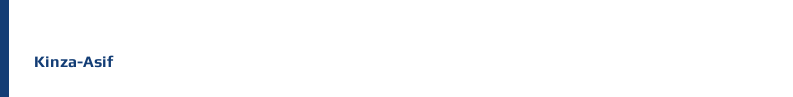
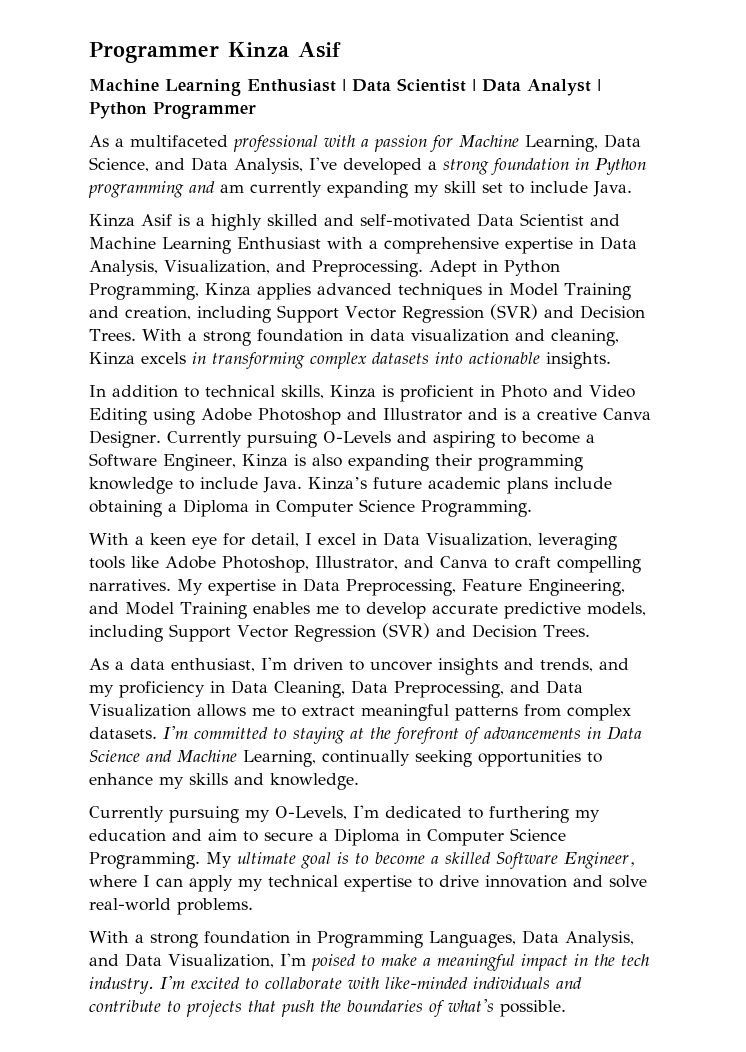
- Kinza-Asif
+ Programmer Kinza Asif
+ Machine Learning Enthusiast | Data Scientist | Data Analyst | Python Programmer
+ As a multifaceted professional with a passion for Machine Learning, Data Science, and Data Analysis, I've developed a strong foundation in Python programming and am currently expanding my skill set to include Java.
+ Kinza Asif is a highly skilled and self-motivated Data Scientist and Machine Learning Enthusiast with a comprehensive expertise in Data Analysis, Visualization, and Preprocessing. Adept in Python Programming, Kinza applies advanced techniques in Model Training and creation, including Support Vector Regression (SVR) and Decision Trees. With a strong foundation in data visualization and cleaning, Kinza excels in transforming complex datasets into actionable insights.
+ In addition to technical skills, Kinza is proficient in Photo and Video Editing using Adobe Photoshop and Illustrator and is a creative Canva Designer. Currently pursuing O-Levels and aspiring to become a Software Engineer, Kinza is also expanding their programming knowledge to include Java. Kinza’s future academic plans include obtaining a Diploma in Computer Science Programming.
+ With a keen eye for detail, I excel in Data Visualization, leveraging tools like Adobe Photoshop, Illustrator, and Canva to craft compelling narratives. My expertise in Data Preprocessing, Feature Engineering, and Model Training enables me to develop accurate predictive models, including Support Vector Regression (SVR) and Decision Trees.
+ As a data enthusiast, I'm driven to uncover insights and trends, and my proficiency in Data Cleaning, Data Preprocessing, and Data Visualization allows me to extract meaningful patterns from complex datasets. I'm committed to staying at the forefront of advancements in Data Science and Machine Learning, continually seeking opportunities to enhance my skills and knowledge.
+ Currently pursuing my O-Levels, I'm dedicated to furthering my education and aim to secure a Diploma in Computer Science Programming. My ultimate goal is to become a skilled Software Engineer, where I can apply my technical expertise to drive innovation and solve real-world problems.
+ With a strong foundation in Programming Languages, Data Analysis, and Data Visualization, I'm poised to make a meaningful impact in the tech industry. I'm excited to collaborate with like-minded individuals and contribute to projects that push the boundaries of what's possible.

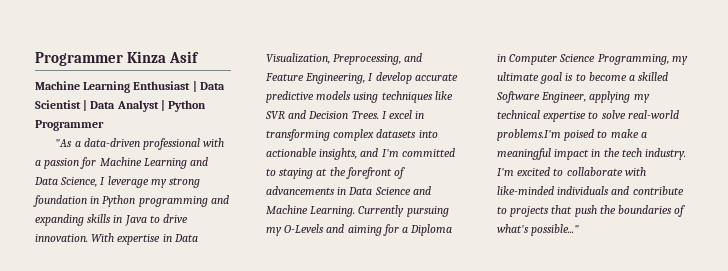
- As a multifaceted professional with a passion for Machine Learning, Data Science, and Data Analysis, I've developed a strong foundation in Python programming and am currently expanding my skill set to include Java.
- Kinza Asif is a highly skilled and self-motivated Data Scientist and Machine Learning Enthusiast with a comprehensive expertise in Data Analysis, Visualization, and Preprocessing. Adept in Python Programming, Kinza applies advanced techniques in Model Training and creation, including Support Vector Regression (SVR) and Decision Trees. With a strong foundation in data visualization and cleaning, Kinza excels in transforming complex datasets into actionable insights.
- In addition to technical skills, Kinza is proficient in Photo and Video Editing using Adobe Photoshop and Illustrator and is a creative Canva Designer. Currently pursuing O-Levels and aspiring to become a Software Engineer, Kinza is also expanding their programming knowledge to include Java. Kinza’s future academic plans include obtaining a Diploma in Computer Science Programming.
- With a keen eye for detail, I excel in Data Visualization, leveraging tools like Adobe Photoshop, Illustrator, and Canva to craft compelling narratives. My expertise in Data Preprocessing, Feature Engineering, and Model Training enables me to develop accurate predictive models, including Support Vector Regression (SVR) and Decision Trees.
- As a data enthusiast, I'm driven to uncover insights and trends, and my proficiency in Data Cleaning, Data Preprocessing, and Data Visualization allows me to extract meaningful patterns from complex datasets. I'm committed to staying at the forefront of advancements in Data Science and Machine Learning, continually seeking opportunities to enhance my skills and knowledge.
- Currently pursuing my O-Levels, I'm dedicated to furthering my education and aim to secure a Diploma in Computer Science Programming. My ultimate goal is to become a skilled Software Engineer, where I can apply my technical expertise to drive innovation and solve real-world problems.
- With a strong foundation in Programming Languages, Data Analysis, and Data Visualization, I'm poised to make a meaningful impact in the tech industry.
+ "As a data-driven professional with a passion for Machine Learning and Data Science, I leverage my strong foundation in Python programming and expanding skills in Java to drive innovation. With expertise in Data Visualization, Preprocessing, and Feature Engineering, I develop accurate predictive models using techniques like SVR and Decision Trees. I excel in transforming complex datasets into actionable insights, and I'm committed to staying at the forefront of advancements in Data Science and Machine Learning. Currently pursuing my O-Levels and aiming for a Diploma in Computer Science Programming, my ultimate goal is to become a skilled Software Engineer, applying my technical expertise to solve real-world problems.I'm poised to make a meaningful impact in the tech industry.
- I'm excited to collaborate with like-minded individuals and contribute to projects that push the boundaries of what's possible.
+ I'm excited to collaborate with like-minded individuals and contribute to projects that push the boundaries of what's possible..."

